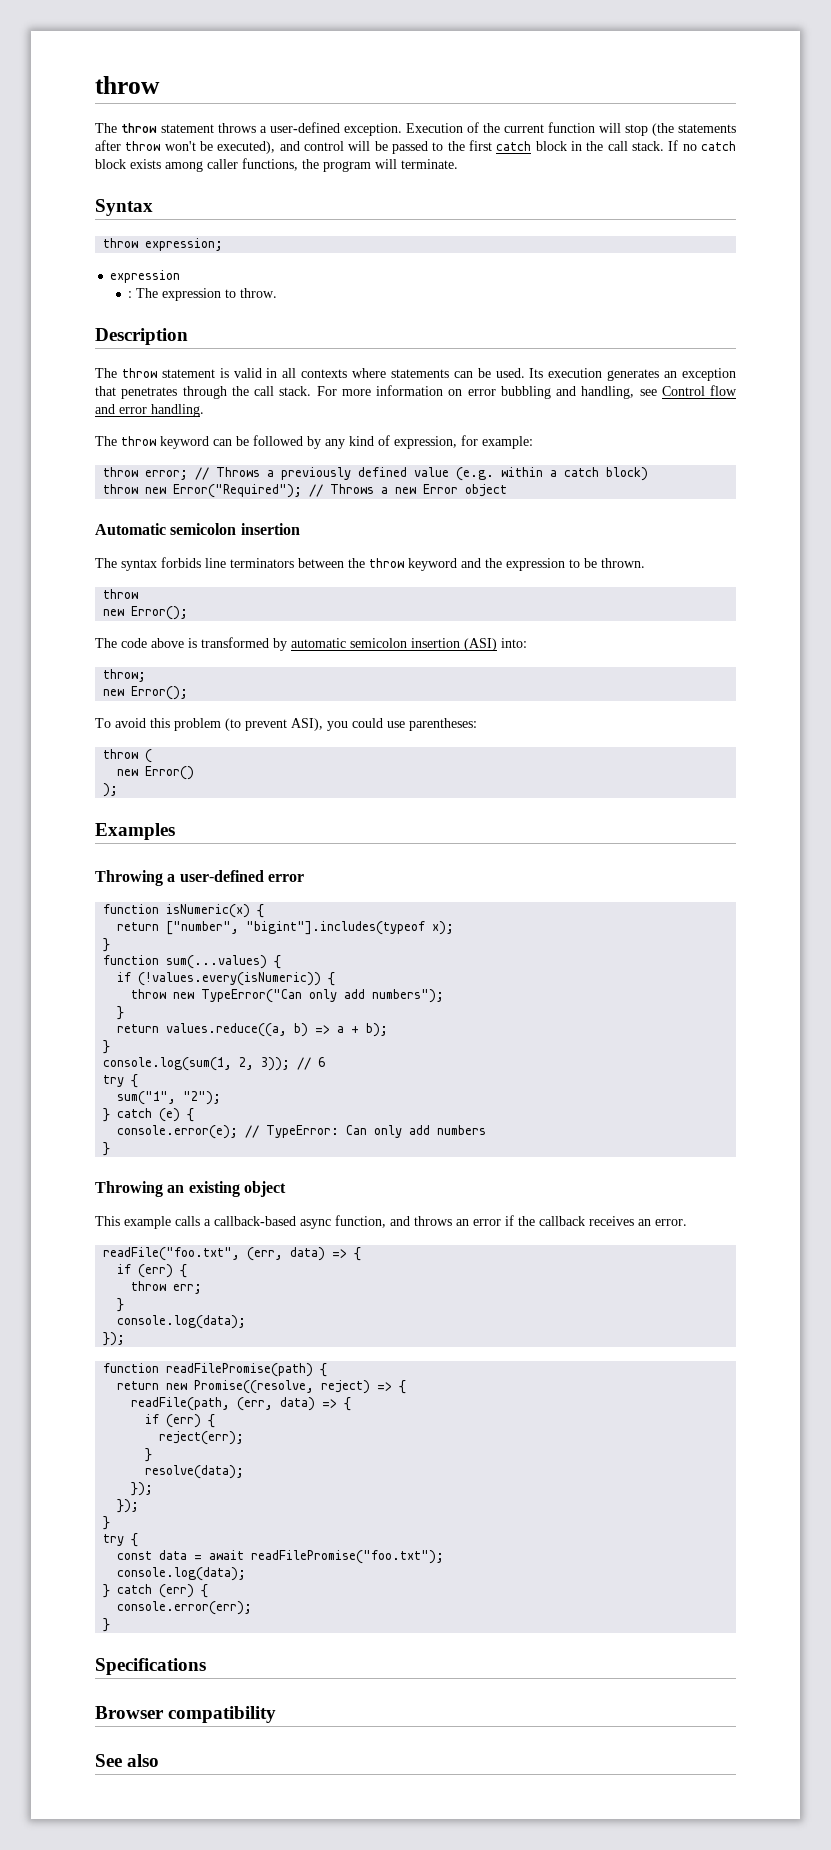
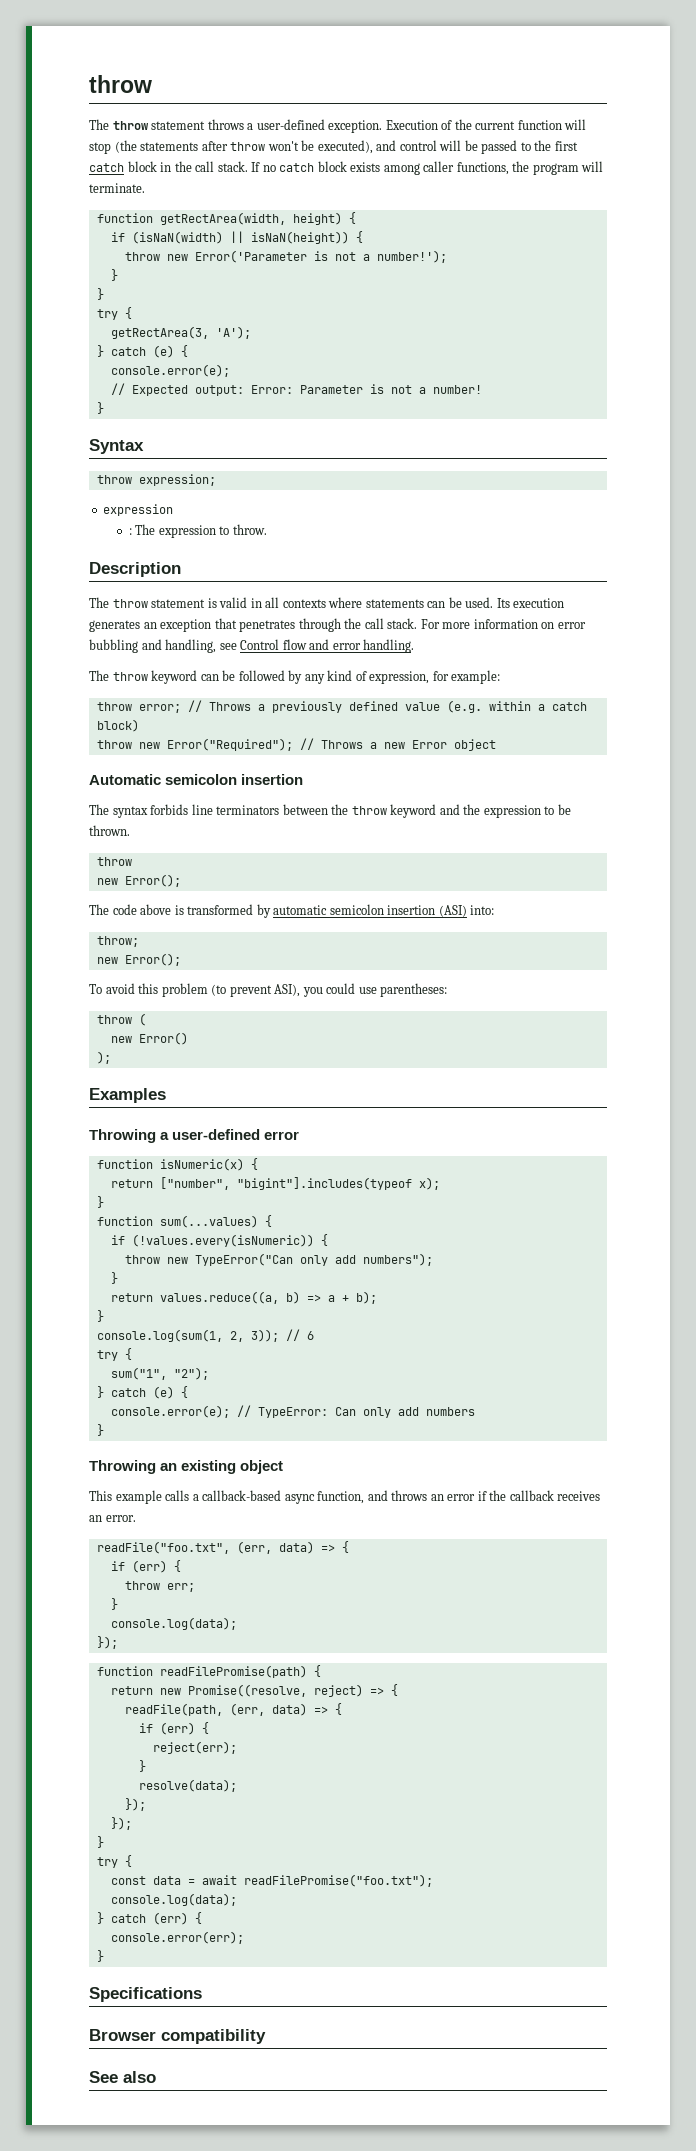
+ function getRectArea(width, height) {
+ if (isNaN(width) || isNaN(height)) {
+ throw new Error('Parameter is not a number!');
+ }
+ }
+ try {
+ getRectArea(3, 'A');
+ } catch (e) {
+ console.error(e);
+ // Expected output: Error: Parameter is not a number!
+ }

